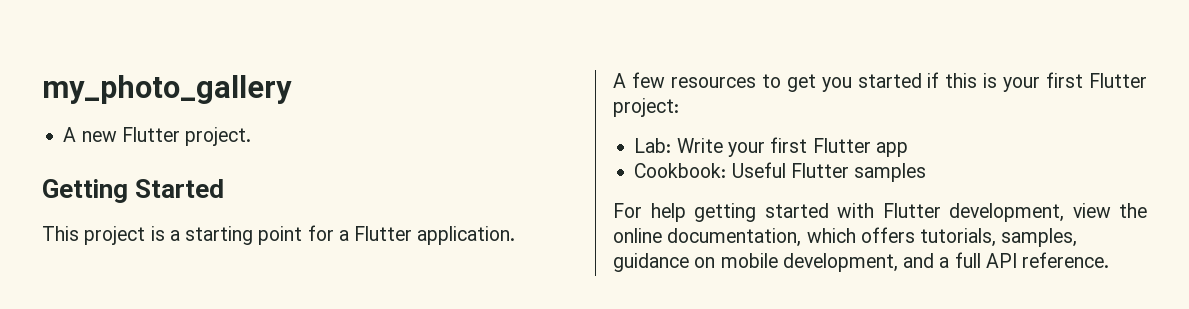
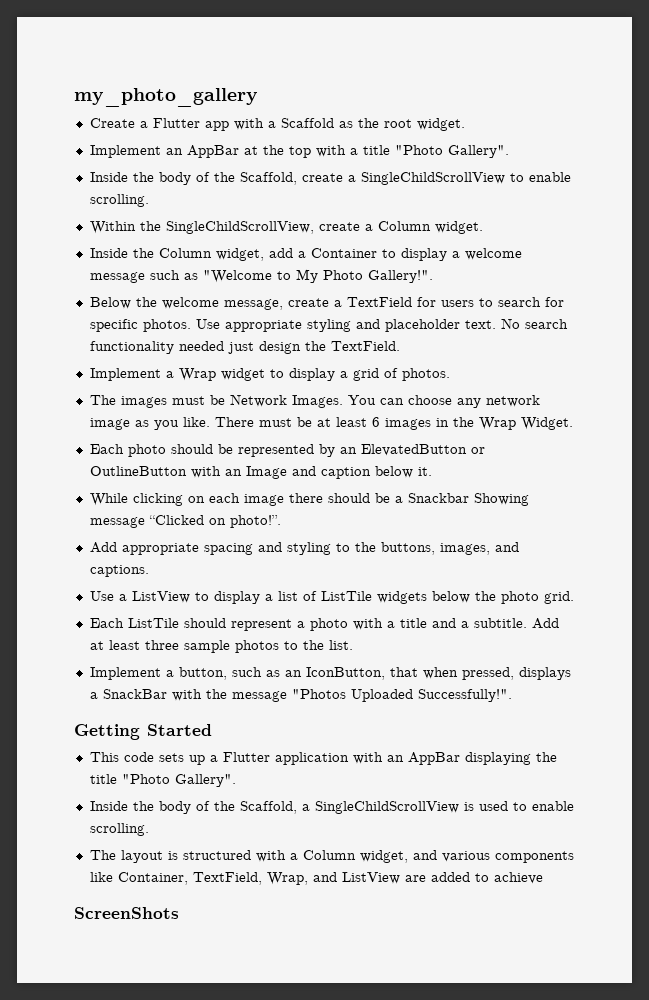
- A new Flutter project.
+ Create a Flutter app with a Scaffold as the root widget.
+ Implement an AppBar at the top with a title "Photo Gallery".
+ Inside the body of the Scaffold, create a SingleChildScrollView to enable scrolling.
+ Within the SingleChildScrollView, create a Column widget.
+ Inside the Column widget, add a Container to display a welcome message such as "Welcome to My Photo Gallery!".
+ Below the welcome message, create a TextField for users to search for specific photos. Use appropriate styling and placeholder text. No search functionality needed just design the TextField.
+ Implement a Wrap widget to display a grid of photos.
+ The images must be Network Images. You can choose any network image as you like. There must be at least 6 images in the Wrap Widget.
+ Each photo should be represented by an ElevatedButton or OutlineButton with an Image and caption below it.
+ While clicking on each image there should be a Snackbar Showing message “Clicked on photo!”.
+ Add appropriate spacing and styling to the buttons, images, and captions.
+ Use a ListView to display a list of ListTile widgets below the photo grid.
+ Each ListTile should represent a photo with a title and a subtitle. Add at least three sample photos to the list.
+ Implement a button, such as an IconButton, that when pressed, displays a SnackBar with the message "Photos Uploaded Successfully!".
  Getting Started
- This project is a starting point for a Flutter application.
- A few resources to get you started if this is your first Flutter project:
- Lab: Write your first Flutter app
- Cookbook: Useful Flutter samples
- For help getting started with Flutter development, view the online documentation, which offers tutorials, samples, guidance on mobile development, and a full API reference.
+ This code sets up a Flutter application with an AppBar displaying the title "Photo Gallery".
+ Inside the body of the Scaffold, a SingleChildScrollView is used to enable scrolling.
+ The layout is structured with a Column widget, and various components like Container, TextField, Wrap, and ListView are added to achieve
+ ScreenShots

